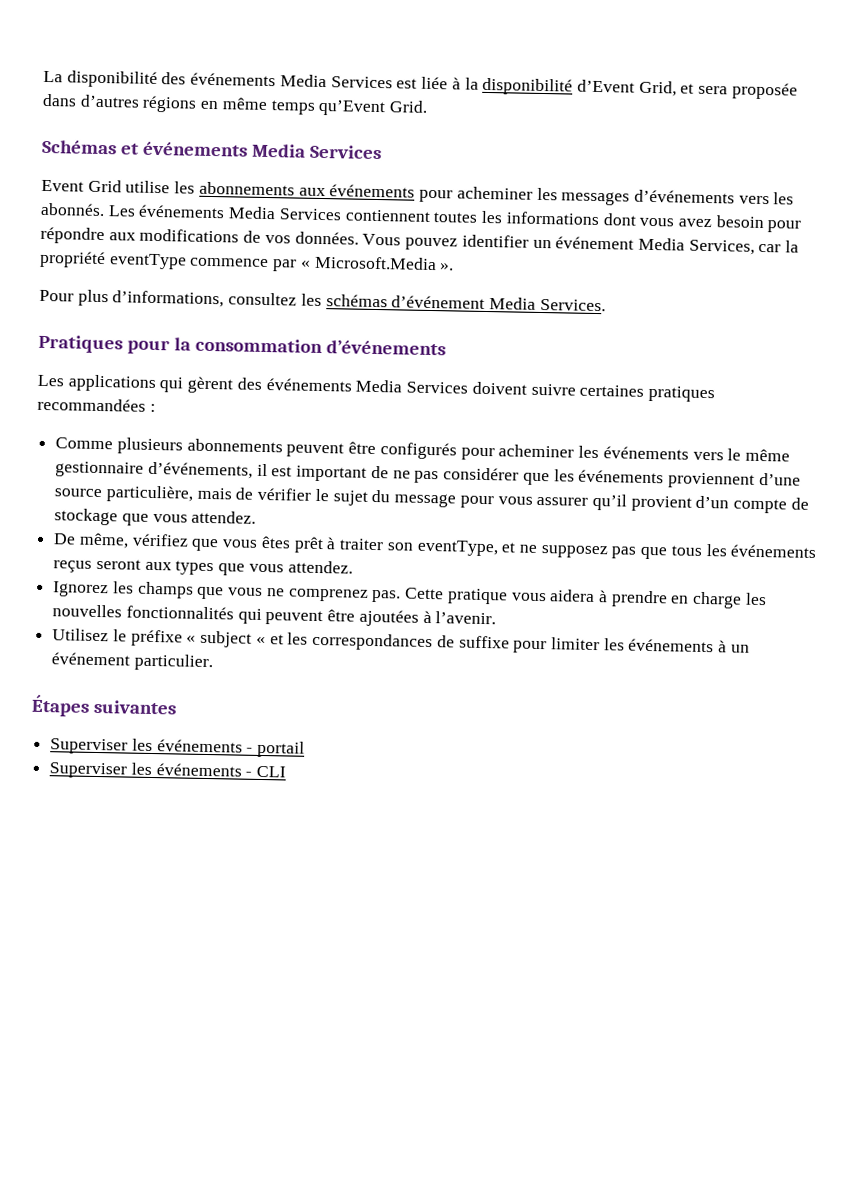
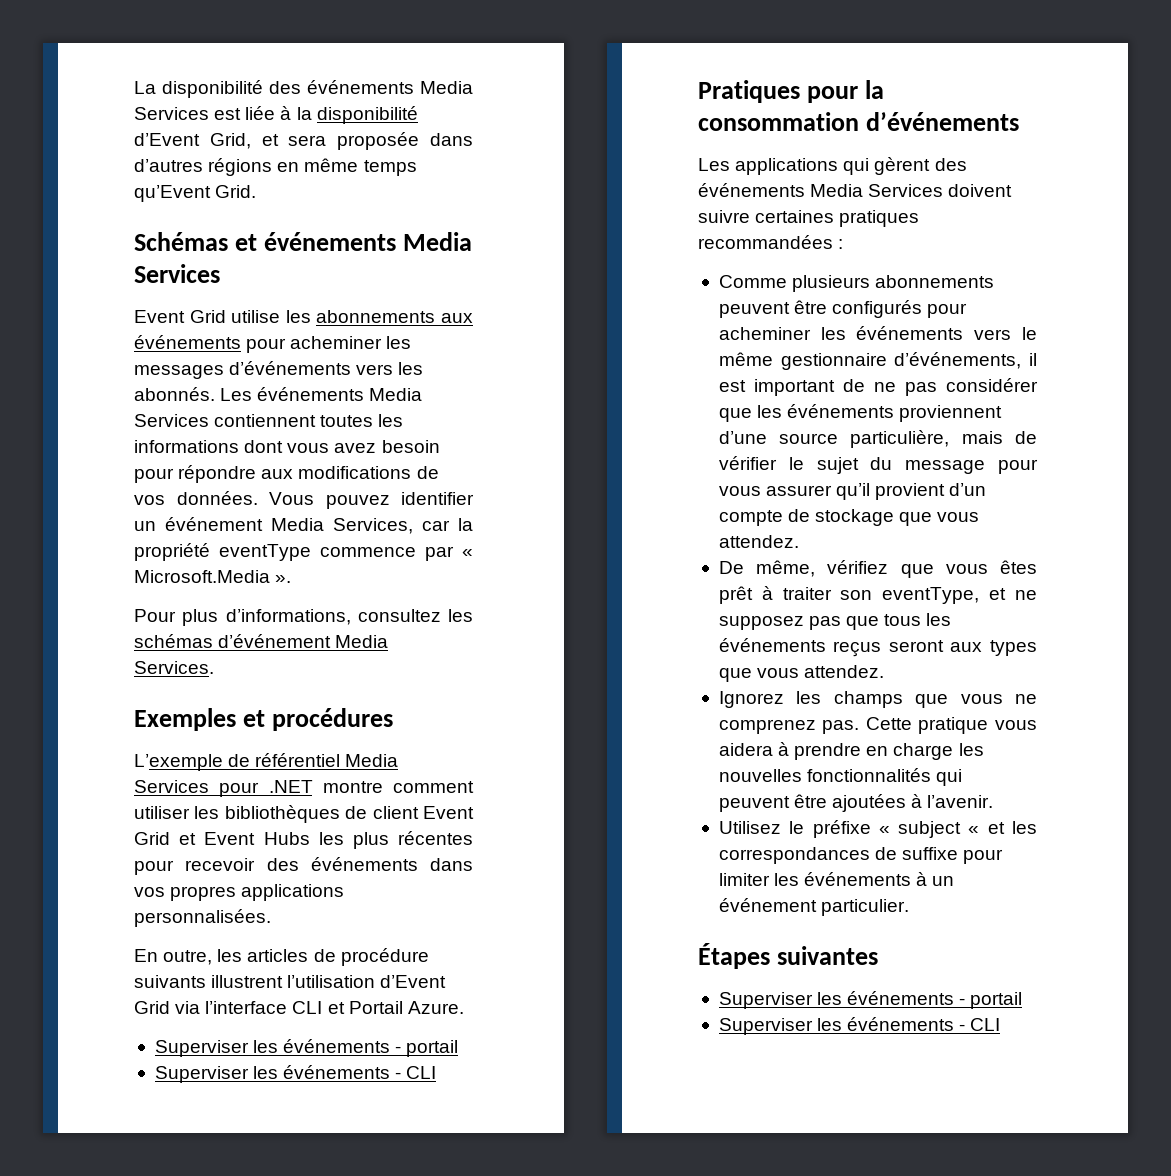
+ Exemples et procédures
+ L’exemple de référentiel Media Services pour .NET montre comment utiliser les bibliothèques de client Event Grid et Event Hubs les plus récentes pour recevoir des événements dans vos propres applications personnalisées.
+ En outre, les articles de procédure suivants illustrent l’utilisation d’Event Grid via l’interface CLI et Portail Azure.
+ Superviser les événements - portail
+ Superviser les événements - CLI

